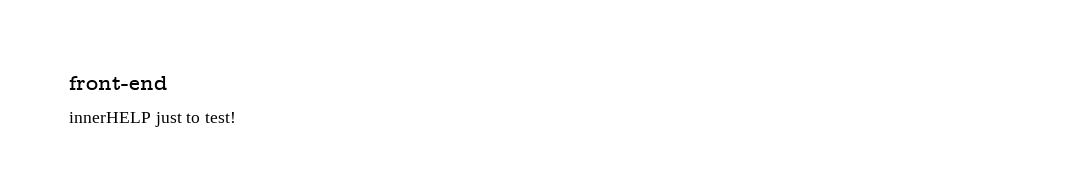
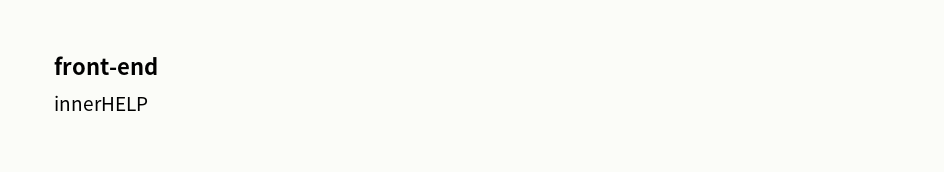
- innerHELP just to test!
+ innerHELP

